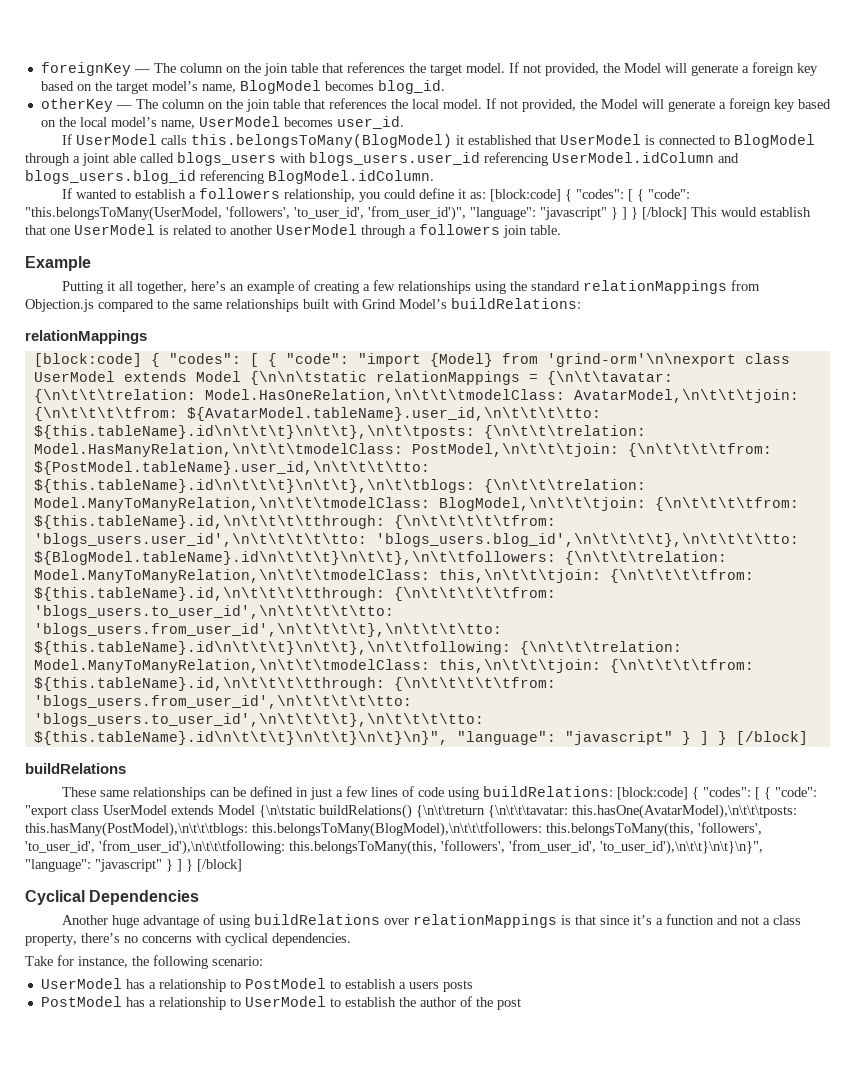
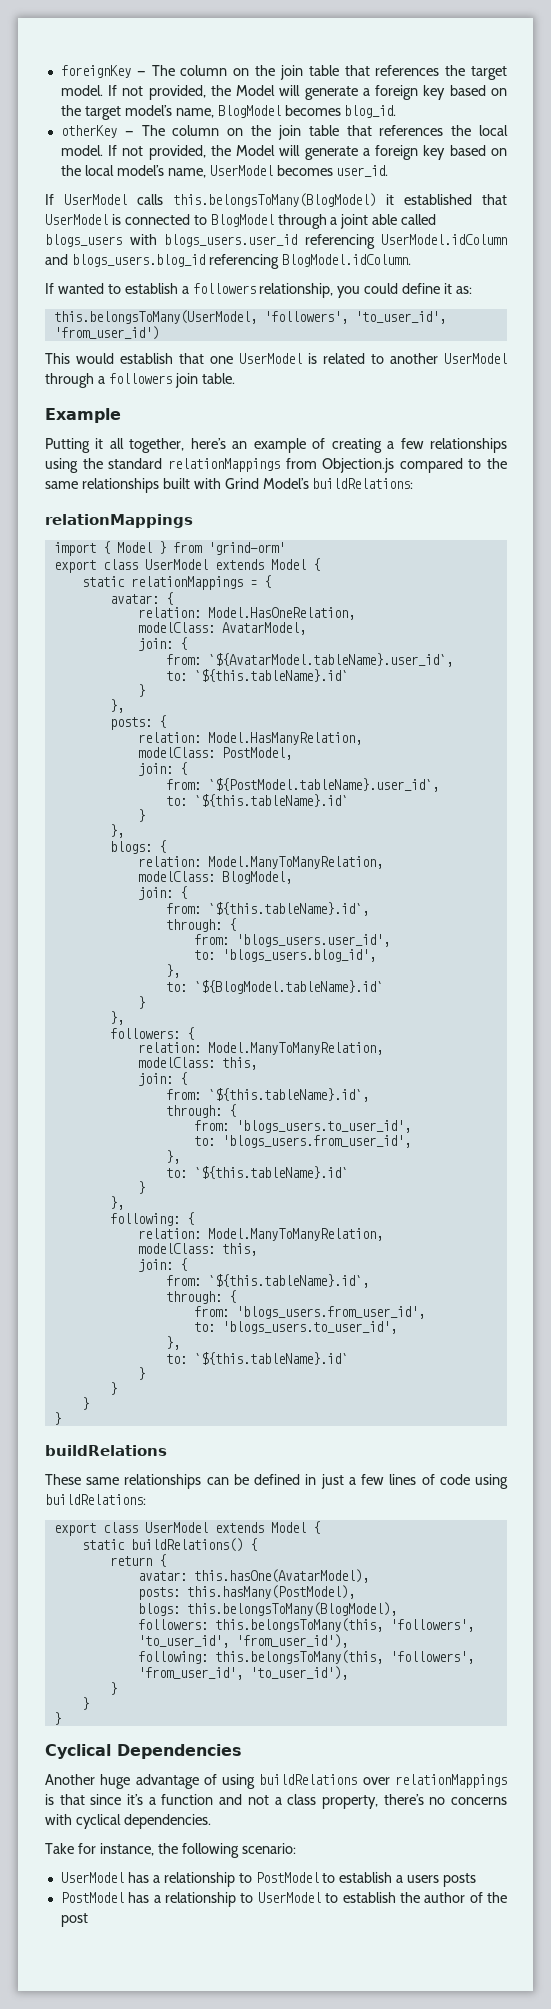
- If wanted to establish a followers relationship, you could define it as: [block:code] { "codes": [ { "code": "this.belongsToMany(UserModel, 'followers', 'to_user_id', 'from_user_id')", "language": "javascript" } ] } [/block] This would establish that one UserModel is related to another UserModel through a followers join table.
+ If wanted to establish a followers relationship, you could define it as:
+ this.belongsToMany(UserModel, 'followers', 'to_user_id', 'from_user_id')
+ This would establish that one UserModel is related to another UserModel through a followers join table.
- [block:code] { "codes": [ { "code": "import {Model} from 'grind-orm'\n\nexport class UserModel extends Model {\n\n\tstatic relationMappings = {\n\t\tavatar: {\n\t\t\trelation: Model.HasOneRelation,\n\t\t\tmodelClass: AvatarModel,\n\t\t\tjoin: {\n\t\t\t\tfrom: ${AvatarModel.tableName}.user_id,\n\t\t\t\tto: ${this.tableName}.id\n\t\t\t}\n\t\t},\n\t\tposts: {\n\t\t\trelation: Model.HasManyRelation,\n\t\t\tmodelClass: PostModel,\n\t\t\tjoin: {\n\t\t\t\tfrom: ${PostModel.tableName}.user_id,\n\t\t\t\tto: ${this.tableName}.id\n\t\t\t}\n\t\t},\n\t\tblogs: {\n\t\t\trelation: Model.ManyToManyRelation,\n\t\t\tmodelClass: BlogModel,\n\t\t\tjoin: {\n\t\t\t\tfrom: ${this.tableName}.id,\n\t\t\t\tthrough: {\n\t\t\t\t\tfrom: 'blogs_users.user_id',\n\t\t\t\t\tto: 'blogs_users.blog_id',\n\t\t\t\t},\n\t\t\t\tto: ${BlogModel.tableName}.id\n\t\t\t}\n\t\t},\n\t\tfollowers: {\n\t\t\trelation: Model.ManyToManyRelation,\n\t\t\tmodelClass: this,\n\t\t\tjoin: {\n\t\t\t\tfrom: ${this.tableName}.id,\n\t\t\t\tthrough: {\n\t\t\t\t\tfrom: 'blogs_users.to_user_id',\n\t\t\t\t\tto: 'blogs_users.from_user_id',\n\t\t\t\t},\n\t\t\t\tto: ${this.tableName}.id\n\t\t\t}\n\t\t},\n\t\tfollowing: {\n\t\t\trelation: Model.ManyToManyRelation,\n\t\t\tmodelClass: this,\n\t\t\tjoin: {\n\t\t\t\tfrom: ${this.tableName}.id,\n\t\t\t\tthrough: {\n\t\t\t\t\tfrom: 'blogs_users.from_user_id',\n\t\t\t\t\tto: 'blogs_users.to_user_id',\n\t\t\t\t},\n\t\t\t\tto: ${this.tableName}.id\n\t\t\t}\n\t\t}\n\t}\n}", "language": "javascript" } ] } [/block]
+ import { Model } from 'grind-orm'
+ export class UserModel extends Model {
+ static relationMappings = {
+ avatar: {
+ relation: Model.HasOneRelation,
+ modelClass: AvatarModel,
+ join: {
+ from: `${AvatarModel.tableName}.user_id`,
+ to: `${this.tableName}.id`
+ }
+ },
+ posts: {
+ relation: Model.HasManyRelation,
+ modelClass: PostModel,
+ join: {
+ from: `${PostModel.tableName}.user_id`,
+ to: `${this.tableName}.id`
+ }
+ },
+ blogs: {
+ relation: Model.ManyToManyRelation,
+ modelClass: BlogModel,
+ join: {
+ from: `${this.tableName}.id`,
+ through: {
+ from: 'blogs_users.user_id',
+ to: 'blogs_users.blog_id',
+ },
+ to: `${BlogModel.tableName}.id`
+ }
+ },
+ followers: {
+ relation: Model.ManyToManyRelation,
+ modelClass: this,
+ join: {
+ from: `${this.tableName}.id`,
+ through: {
+ from: 'blogs_users.to_user_id',
+ to: 'blogs_users.from_user_id',
+ },
+ to: `${this.tableName}.id`
+ }
+ },
+ following: {
+ relation: Model.ManyToManyRelation,
+ modelClass: this,
+ join: {
+ from: `${this.tableName}.id`,
+ through: {
+ from: 'blogs_users.from_user_id',
+ to: 'blogs_users.to_user_id',
+ },
+ to: `${this.tableName}.id`
+ }
+ }
+ }
+ }
- These same relationships can be defined in just a few lines of code using buildRelations: [block:code] { "codes": [ { "code": "export class UserModel extends Model {\n\tstatic buildRelations() {\n\t\treturn {\n\t\t\tavatar: this.hasOne(AvatarModel),\n\t\t\tposts: this.hasMany(PostModel),\n\t\t\tblogs: this.belongsToMany(BlogModel),\n\t\t\tfollowers: this.belongsToMany(this, 'followers', 'to_user_id', 'from_user_id'),\n\t\t\tfollowing: this.belongsToMany(this, 'followers', 'from_user_id', 'to_user_id'),\n\t\t}\n\t}\n}", "language": "javascript" } ] } [/block]
+ These same relationships can be defined in just a few lines of code using buildRelations:
+ export class UserModel extends Model {
+ static buildRelations() {
+ return {
+ avatar: this.hasOne(AvatarModel),
+ posts: this.hasMany(PostModel),
+ blogs: this.belongsToMany(BlogModel),
+ followers: this.belongsToMany(this, 'followers', 'to_user_id', 'from_user_id'),
+ following: this.belongsToMany(this, 'followers', 'from_user_id', 'to_user_id'),
+ }
+ }
+ }

